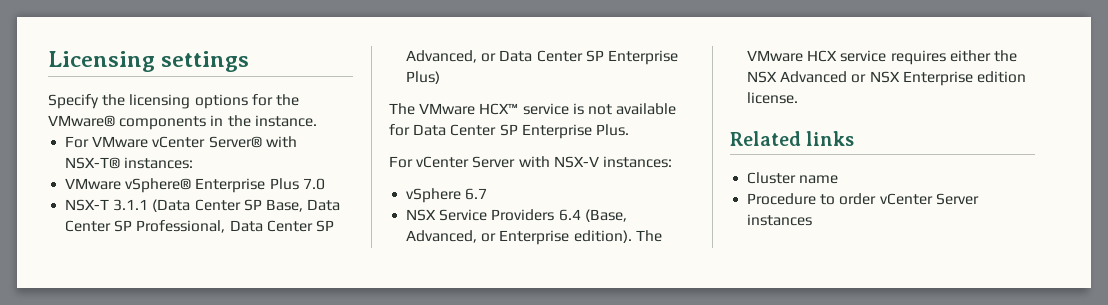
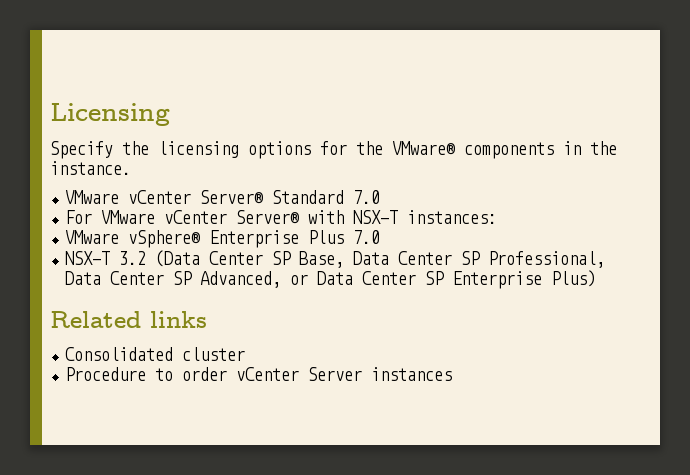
- Licensing settings
+ Licensing
+ VMware vCenter Server® Standard 7.0
- For VMware vCenter Server® with NSX-T® instances:
+ For VMware vCenter Server® with NSX-T instances:
- NSX-T 3.1.1 (Data Center SP Base, Data Center SP Professional, Data Center SP Advanced, or Data Center SP Enterprise Plus)
+ NSX-T 3.2 (Data Center SP Base, Data Center SP Professional, Data Center SP Advanced, or Data Center SP Enterprise Plus)
- The VMware HCX™ service is not available for Data Center SP Enterprise Plus.
- For vCenter Server with NSX-V instances:
- vSphere 6.7
- NSX Service Providers 6.4 (Base, Advanced, or Enterprise edition). The VMware HCX service requires either the NSX Advanced or NSX Enterprise edition license.
- Cluster name
+ Consolidated cluster

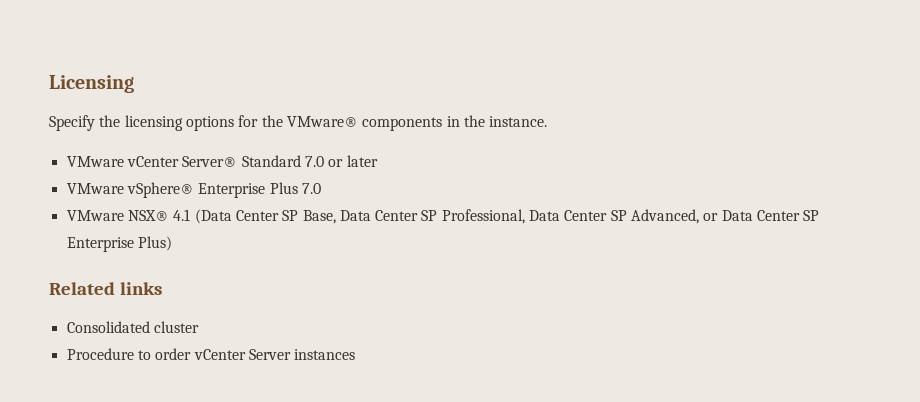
- VMware vCenter Server® Standard 7.0
- For VMware vCenter Server® with NSX-T instances:
+ VMware vCenter Server® Standard 7.0 or later
- NSX-T 3.2 (Data Center SP Base, Data Center SP Professional, Data Center SP Advanced, or Data Center SP Enterprise Plus)
+ VMware NSX® 4.1 (Data Center SP Base, Data Center SP Professional, Data Center SP Advanced, or Data Center SP Enterprise Plus)

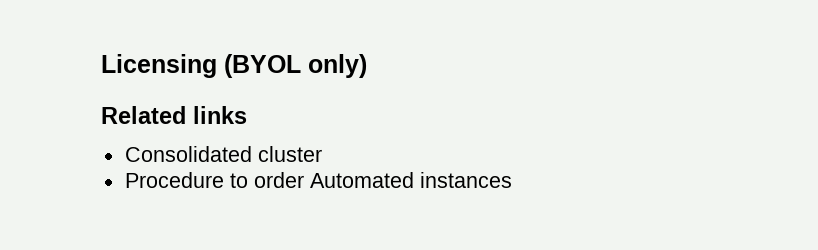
- Licensing
- Specify the licensing options for the VMware® components in the instance.
- VMware vCenter Server® Standard 7.0 or later
- VMware vSphere® Enterprise Plus 7.0
- VMware NSX® 4.1 (Data Center SP Base, Data Center SP Professional, Data Center SP Advanced, or Data Center SP Enterprise Plus)
+ Licensing (BYOL only)
- Procedure to order vCenter Server instances
+ Procedure to order Automated instances

